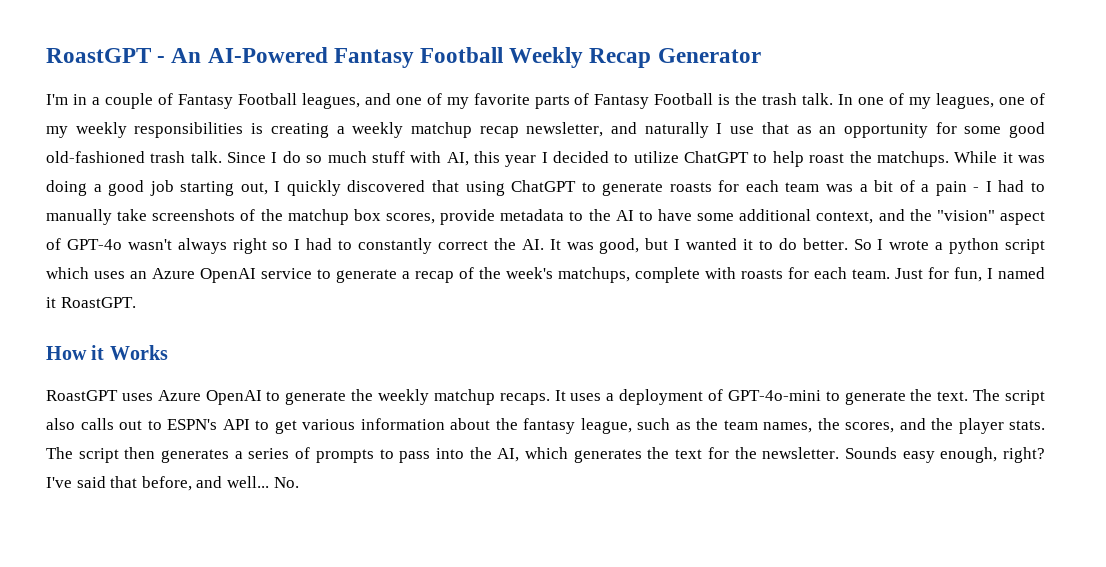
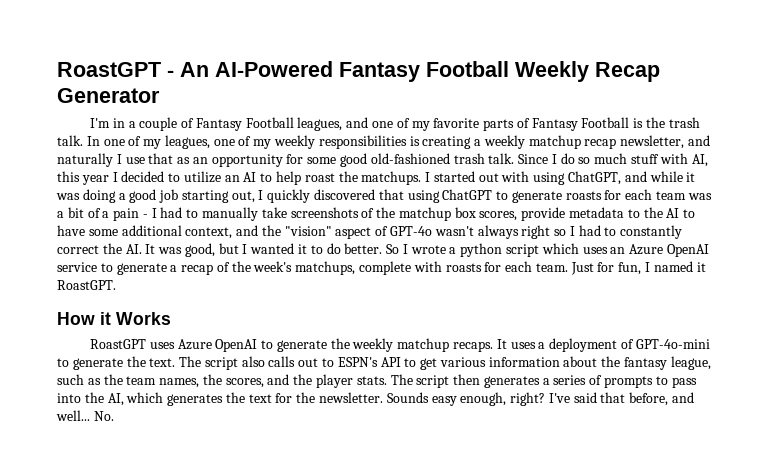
- Since I do so much stuff with AI, this year I decided to utilize ChatGPT to help roast the matchups.
+ Since I do so much stuff with AI, this year I decided to utilize an AI to help roast the matchups.
- While it was doing a good job starting out, I quickly discovered that using ChatGPT to generate roasts for each team was a bit of a pain - I had to manually take screenshots of the matchup box scores, provide metadata to the AI to have some additional context, and the "vision" aspect of GPT-4o wasn't always right so I had to constantly correct the AI. It was good, but I wanted it to do better.
+ I started out with using ChatGPT, and while it was doing a good job starting out, I quickly discovered that using ChatGPT to generate roasts for each team was a bit of a pain - I had to manually take screenshots of the matchup box scores, provide metadata to the AI to have some additional context, and the "vision" aspect of GPT-4o wasn't always right so I had to constantly correct the AI. It was good, but I wanted it to do better.

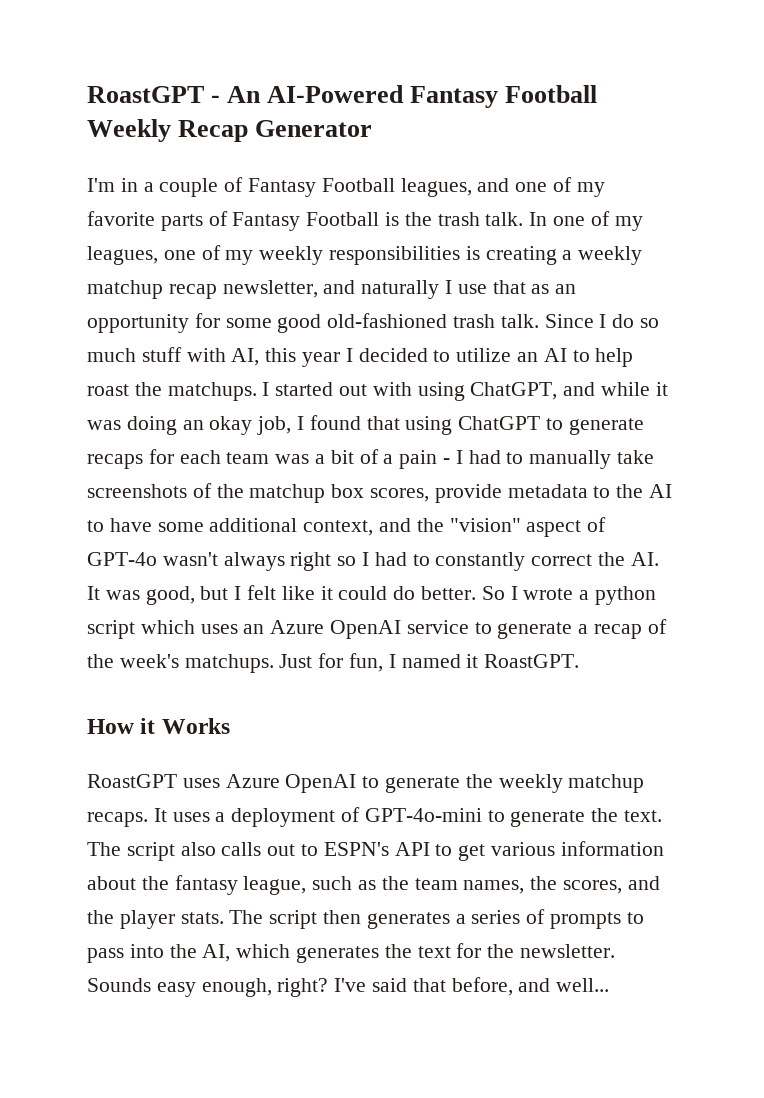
- I started out with using ChatGPT, and while it was doing a good job starting out, I quickly discovered that using ChatGPT to generate roasts for each team was a bit of a pain - I had to manually take screenshots of the matchup box scores, provide metadata to the AI to have some additional context, and the "vision" aspect of GPT-4o wasn't always right so I had to constantly correct the AI. It was good, but I wanted it to do better.
+ I started out with using ChatGPT, and while it was doing an okay job, I found that using ChatGPT to generate recaps for each team was a bit of a pain - I had to manually take screenshots of the matchup box scores, provide metadata to the AI to have some additional context, and the "vision" aspect of GPT-4o wasn't always right so I had to constantly correct the AI. It was good, but I felt like it could do better.
- So I wrote a python script which uses an Azure OpenAI service to generate a recap of the week's matchups, complete with roasts for each team.
+ So I wrote a python script which uses an Azure OpenAI service to generate a recap of the week's matchups.
- No.

